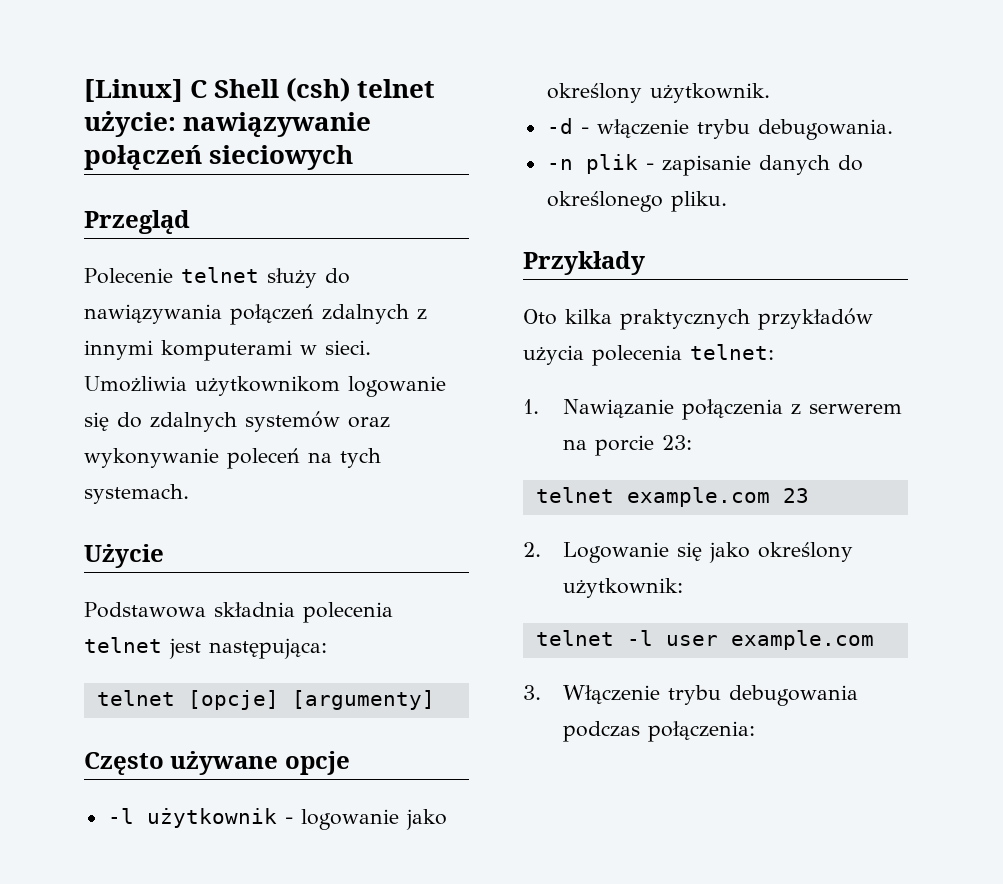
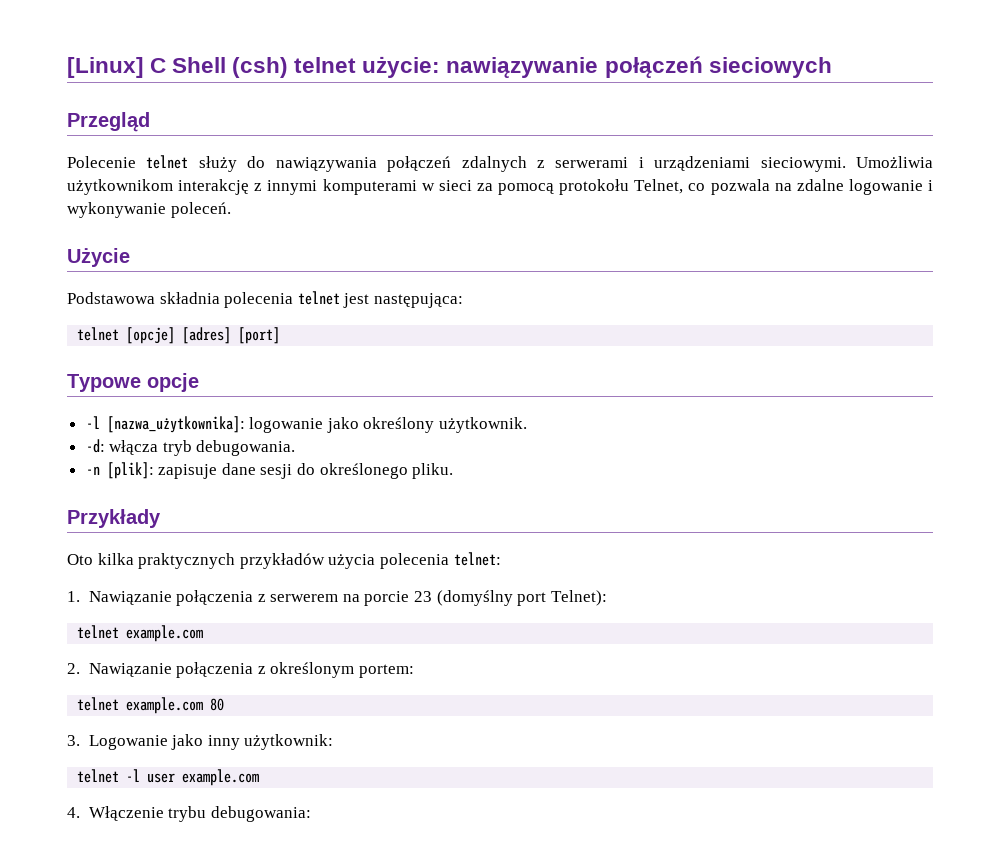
- Polecenie telnet służy do nawiązywania połączeń zdalnych z innymi komputerami w sieci. Umożliwia użytkownikom logowanie się do zdalnych systemów oraz wykonywanie poleceń na tych systemach.
+ Polecenie telnet służy do nawiązywania połączeń zdalnych z serwerami i urządzeniami sieciowymi. Umożliwia użytkownikom interakcję z innymi komputerami w sieci za pomocą protokołu Telnet, co pozwala na zdalne logowanie i wykonywanie poleceń.
- telnet [opcje] [argumenty]
- Często używane opcje
+ telnet [opcje] [adres] [port]
+ Typowe opcje
- -l użytkownik - logowanie jako określony użytkownik.
+ -l [nazwa_użytkownika]: logowanie jako określony użytkownik.
- -d - włączenie trybu debugowania.
- -n plik - zapisanie danych do określonego pliku.
+ -d: włącza tryb debugowania.
+ -n [plik]: zapisuje dane sesji do określonego pliku.
- 1. Nawiązanie połączenia z serwerem na porcie 23:
- telnet example.com 23
- 2. Logowanie się jako określony użytkownik:
+ 1. Nawiązanie połączenia z serwerem na porcie 23 (domyślny port Telnet):
+ telnet example.com
+ 2. Nawiązanie połączenia z określonym portem:
+ telnet example.com 80
+ 3. Logowanie jako inny użytkownik:
- 3. Włączenie trybu debugowania podczas połączenia:
+ 4. Włączenie trybu debugowania:

